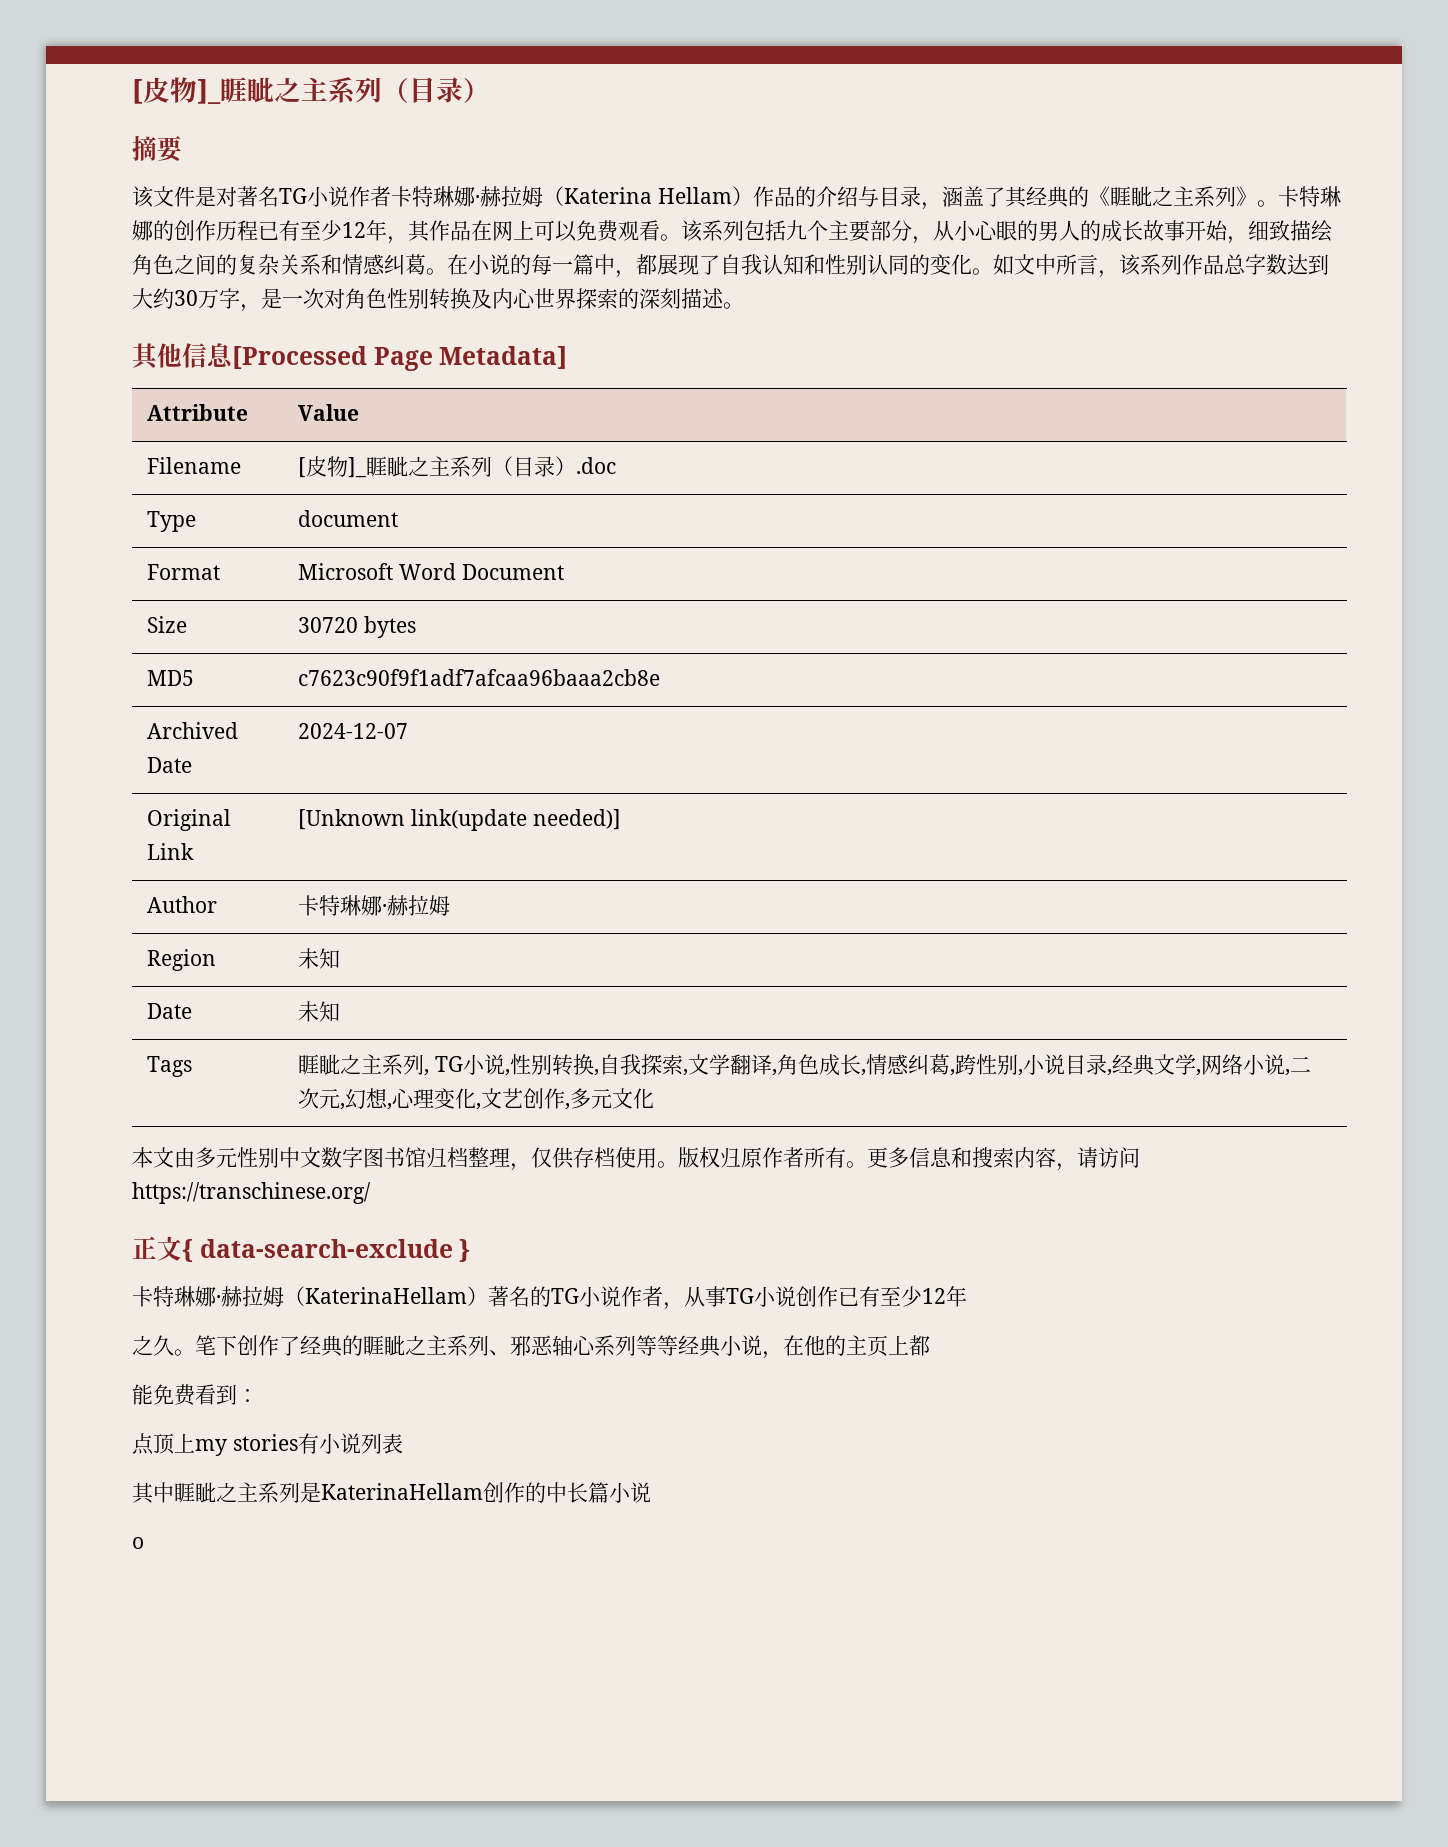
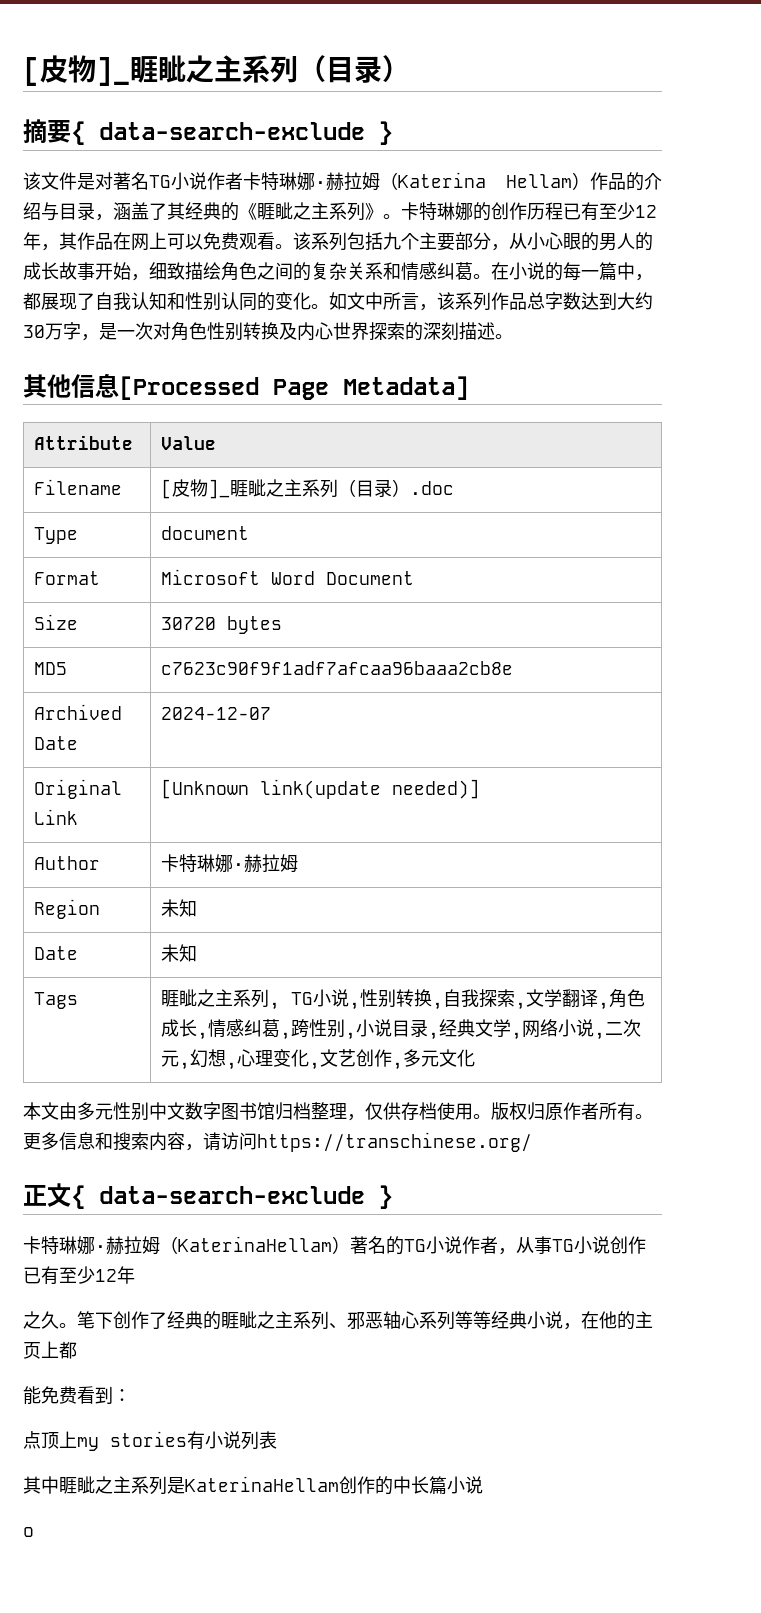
- 摘要
+ 摘要{ data-search-exclude }

